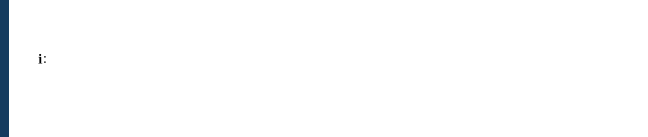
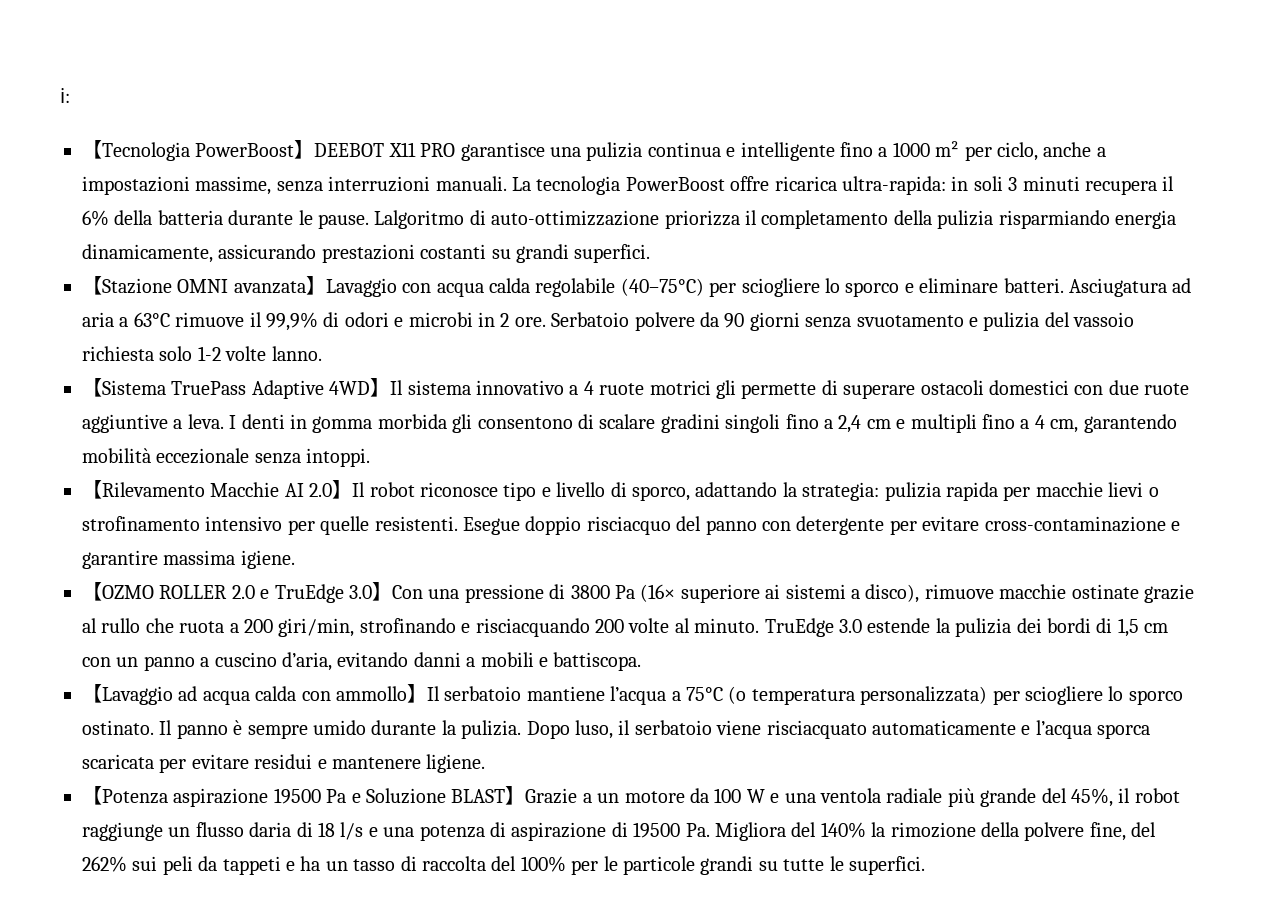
+ 【Tecnologia PowerBoost】DEEBOT X11 PRO garantisce una pulizia continua e intelligente fino a 1000 m² per ciclo, anche a impostazioni massime, senza interruzioni manuali. La tecnologia PowerBoost offre ricarica ultra-rapida: in soli 3 minuti recupera il 6% della batteria durante le pause. Lalgoritmo di auto-ottimizzazione priorizza il completamento della pulizia risparmiando energia dinamicamente, assicurando prestazioni costanti su grandi superfici.
+ 【Stazione OMNI avanzata】Lavaggio con acqua calda regolabile (40–75°C) per sciogliere lo sporco e eliminare batteri. Asciugatura ad aria a 63°C rimuove il 99,9% di odori e microbi in 2 ore. Serbatoio polvere da 90 giorni senza svuotamento e pulizia del vassoio richiesta solo 1-2 volte lanno.
+ 【Sistema TruePass Adaptive 4WD】Il sistema innovativo a 4 ruote motrici gli permette di superare ostacoli domestici con due ruote aggiuntive a leva. I denti in gomma morbida gli consentono di scalare gradini singoli fino a 2,4 cm e multipli fino a 4 cm, garantendo mobilità eccezionale senza intoppi.
+ 【Rilevamento Macchie AI 2.0】Il robot riconosce tipo e livello di sporco, adattando la strategia: pulizia rapida per macchie lievi o strofinamento intensivo per quelle resistenti. Esegue doppio risciacquo del panno con detergente per evitare cross-contaminazione e garantire massima igiene.
+ 【OZMO ROLLER 2.0 e TruEdge 3.0】Con una pressione di 3800 Pa (16× superiore ai sistemi a disco), rimuove macchie ostinate grazie al rullo che ruota a 200 giri/min, strofinando e risciacquando 200 volte al minuto. TruEdge 3.0 estende la pulizia dei bordi di 1,5 cm con un panno a cuscino d’aria, evitando danni a mobili e battiscopa.
+ 【Lavaggio ad acqua calda con ammollo】Il serbatoio mantiene l’acqua a 75°C (o temperatura personalizzata) per sciogliere lo sporco ostinato. Il panno è sempre umido durante la pulizia. Dopo luso, il serbatoio viene risciacquato automaticamente e l’acqua sporca scaricata per evitare residui e mantenere ligiene.
+ 【Potenza aspirazione 19500 Pa e Soluzione BLAST】Grazie a un motore da 100 W e una ventola radiale più grande del 45%, il robot raggiunge un flusso daria di 18 l/s e una potenza di aspirazione di 19500 Pa. Migliora del 140% la rimozione della polvere fine, del 262% sui peli da tappeti e ha un tasso di raccolta del 100% per le particole grandi su tutte le superfici.

